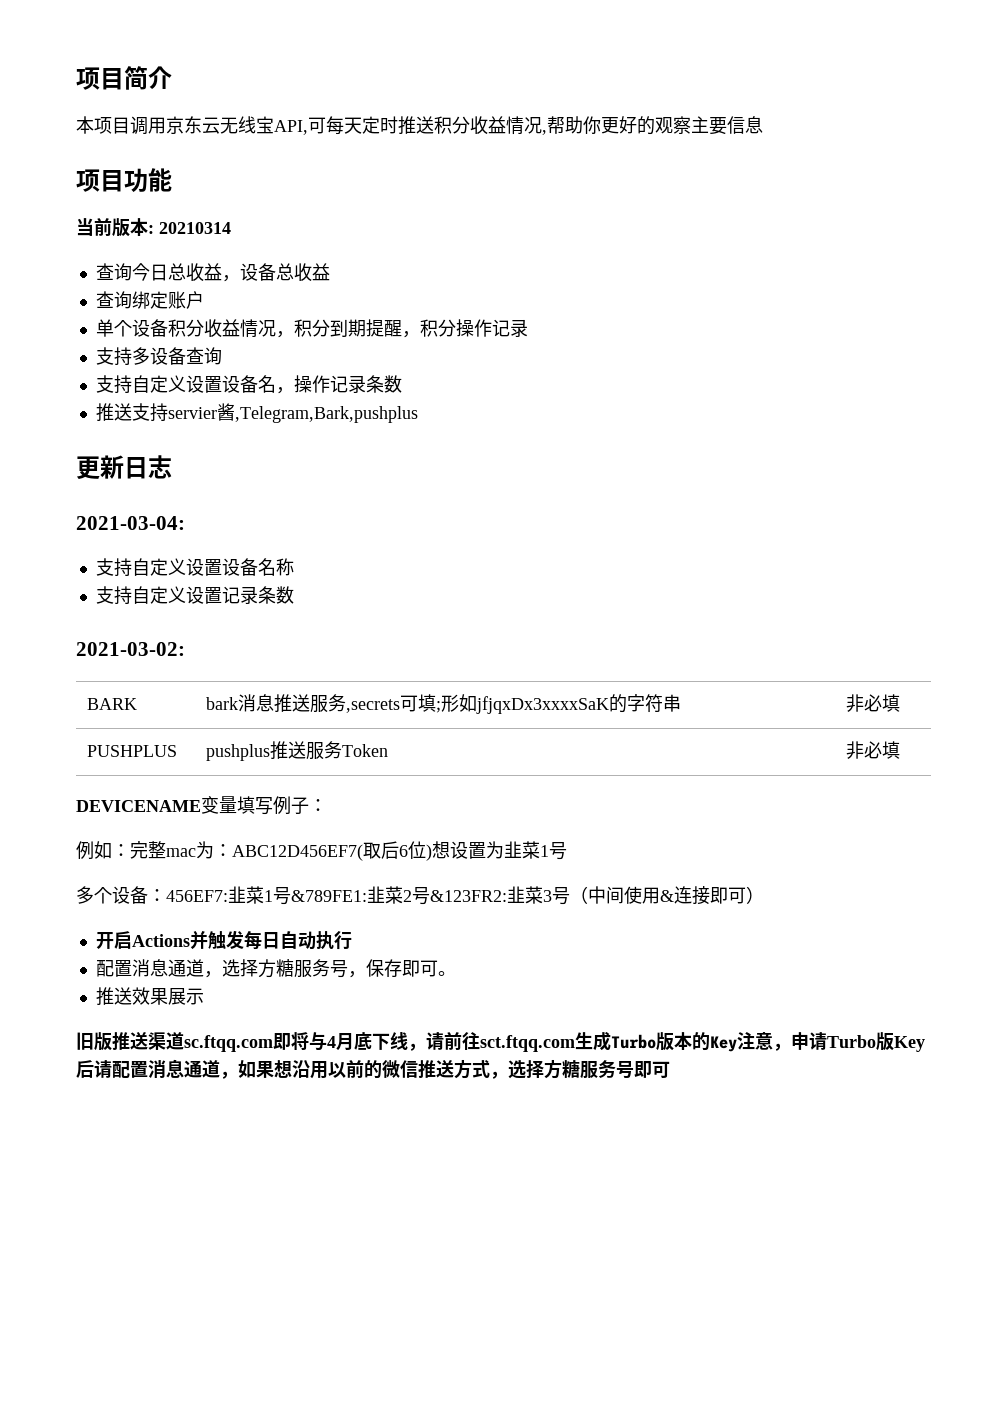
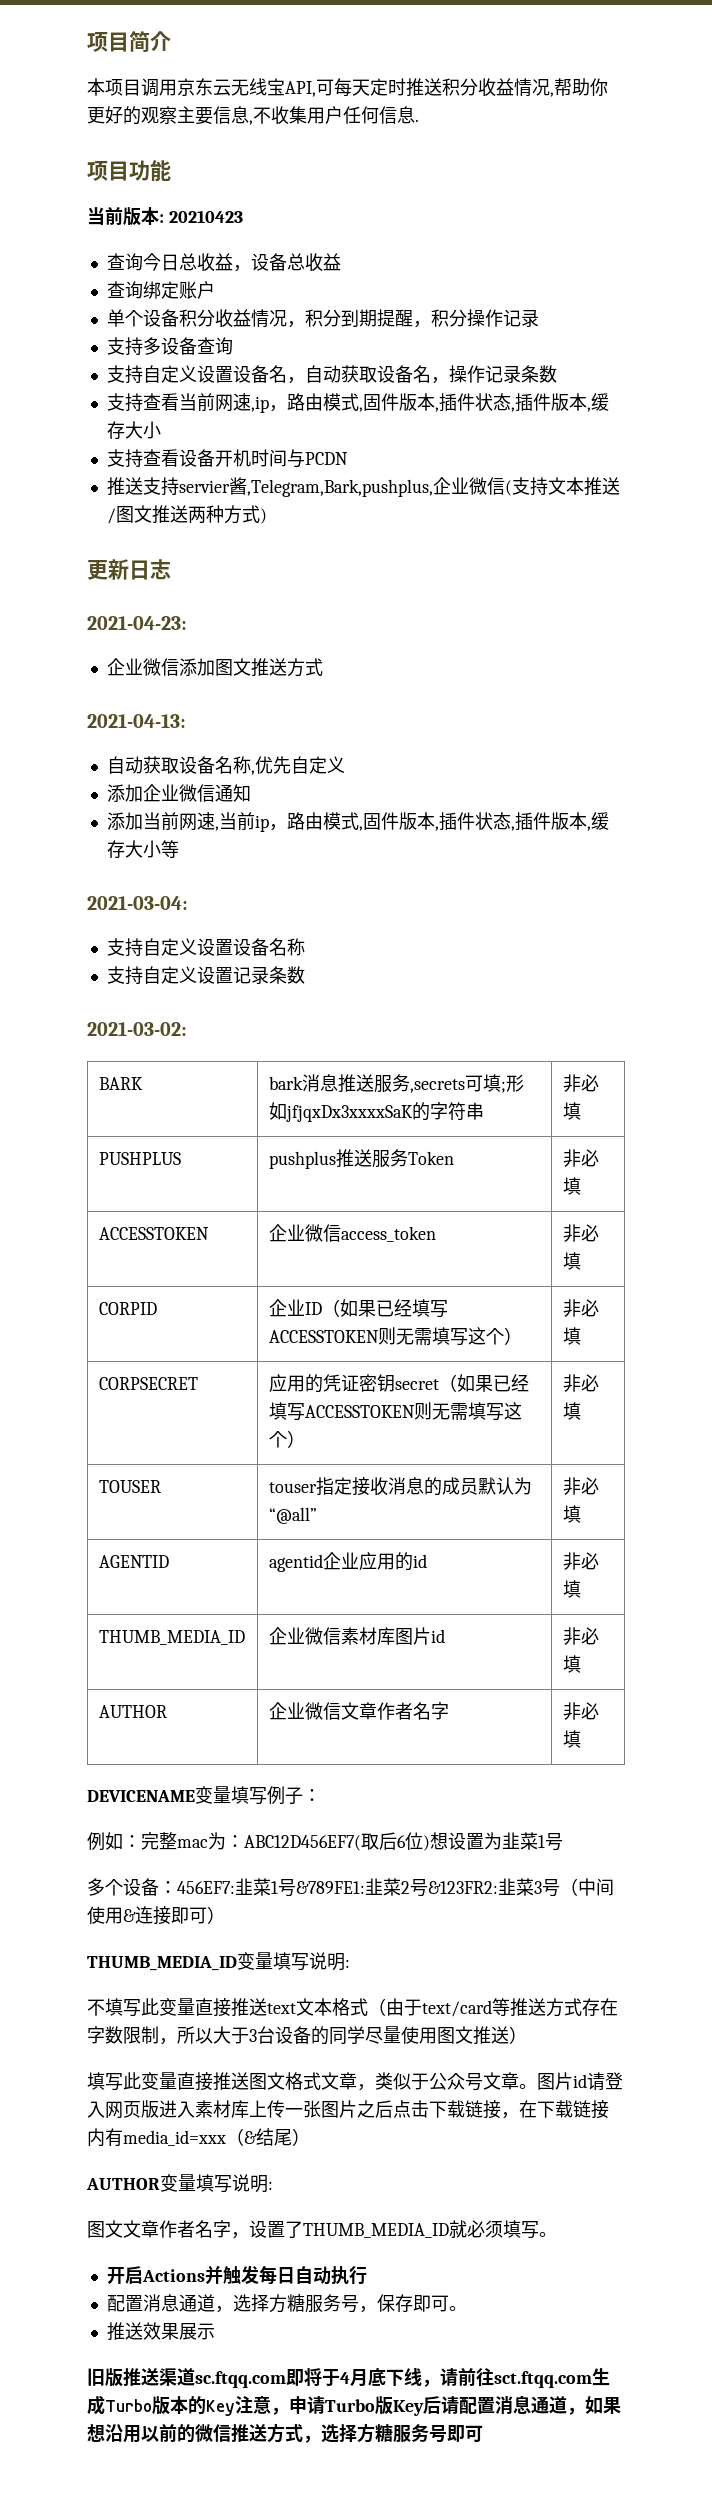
- 本项目调用京东云无线宝API,可每天定时推送积分收益情况,帮助你更好的观察主要信息
+ 本项目调用京东云无线宝API,可每天定时推送积分收益情况,帮助你更好的观察主要信息,不收集用户任何信息.
- 当前版本: 20210314
+ 当前版本: 20210423
- 支持自定义设置设备名，操作记录条数
+ 支持自定义设置设备名，自动获取设备名，操作记录条数
- 推送支持servier酱,Telegram,Bark,pushplus
+ 支持查看当前网速,ip，路由模式,固件版本,插件状态,插件版本,缓存大小
+ 支持查看设备开机时间与PCDN
+ 推送支持servier酱,Telegram,Bark,pushplus,企业微信(支持文本推送/图文推送两种方式)
  更新日志
+ 2021-04-23:
+ 企业微信添加图文推送方式
+ 2021-04-13:
+ 自动获取设备名称,优先自定义
+ 添加企业微信通知
+ 添加当前网速,当前ip，路由模式,固件版本,插件状态,插件版本,缓存大小等
+ ACCESSTOKEN | 企业微信access_token | 非必填
+ CORPID | 企业ID（如果已经填写ACCESSTOKEN则无需填写这个） | 非必填
+ CORPSECRET | 应用的凭证密钥secret（如果已经填写ACCESSTOKEN则无需填写这个） | 非必填
+ TOUSER | touser指定接收消息的成员默认为“@all” | 非必填
+ AGENTID | agentid企业应用的id | 非必填
+ THUMB_MEDIA_ID | 企业微信素材库图片id | 非必填
+ AUTHOR | 企业微信文章作者名字 | 非必填
+ THUMB_MEDIA_ID变量填写说明:
+ 不填写此变量直接推送text文本格式（由于text/card等推送方式存在字数限制，所以大于3台设备的同学尽量使用图文推送）
+ 填写此变量直接推送图文格式文章，类似于公众号文章。图片id请登入网页版进入素材库上传一张图片之后点击下载链接，在下载链接内有media_id=xxx（&结尾）
+ AUTHOR变量填写说明:
+ 图文文章作者名字，设置了THUMB_MEDIA_ID就必须填写。
- 旧版推送渠道sc.ftqq.com即将与4月底下线，请前往sct.ftqq.com生成Turbo版本的Key注意，申请Turbo版Key后请配置消息通道，如果想沿用以前的微信推送方式，选择方糖服务号即可
+ 旧版推送渠道sc.ftqq.com即将于4月底下线，请前往sct.ftqq.com生成Turbo版本的Key注意，申请Turbo版Key后请配置消息通道，如果想沿用以前的微信推送方式，选择方糖服务号即可

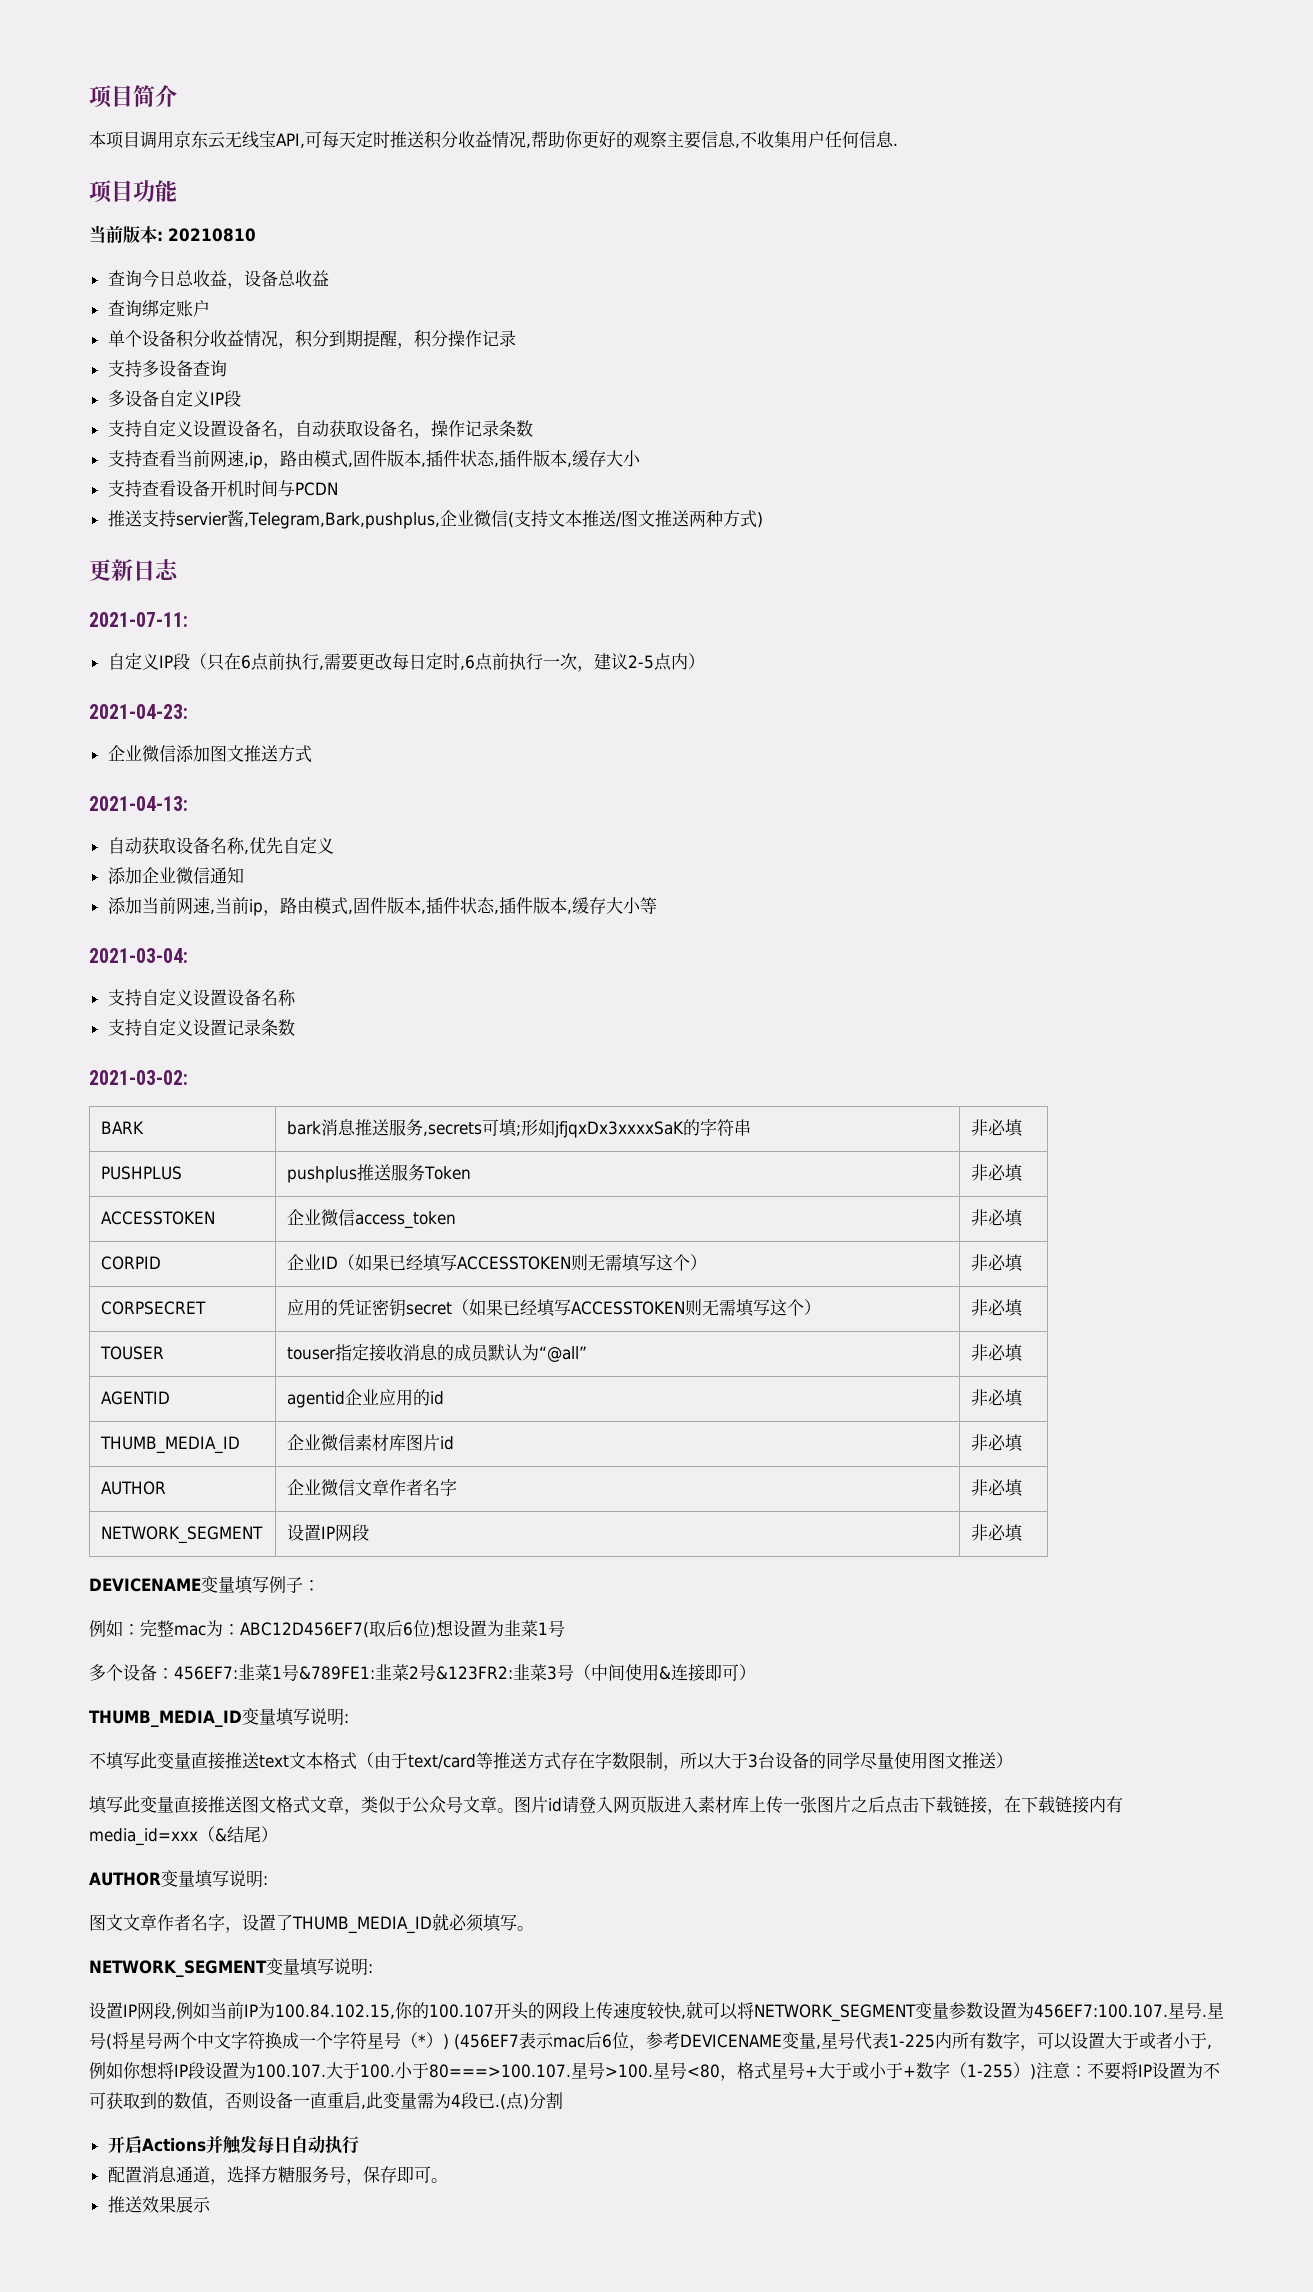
- 当前版本: 20210423
+ 当前版本: 20210810
+ 多设备自定义IP段
+ 2021-07-11:
+ 自定义IP段（只在6点前执行,需要更改每日定时,6点前执行一次，建议2-5点内）
+ NETWORK_SEGMENT | 设置IP网段 | 非必填
+ NETWORK_SEGMENT变量填写说明:
+ 设置IP网段,例如当前IP为100.84.102.15,你的100.107开头的网段上传速度较快,就可以将NETWORK_SEGMENT变量参数设置为456EF7:100.107.星号.星号(将星号两个中文字符换成一个字符星号（*）) (456EF7表示mac后6位，参考DEVICENAME变量,星号代表1-225内所有数字，可以设置大于或者小于,例如你想将IP段设置为100.107.大于100.小于80===>100.107.星号>100.星号<80，格式星号+大于或小于+数字（1-255）)注意：不要将IP设置为不可获取到的数值，否则设备一直重启,此变量需为4段已.(点)分割
- 旧版推送渠道sc.ftqq.com即将于4月底下线，请前往sct.ftqq.com生成Turbo版本的Key注意，申请Turbo版Key后请配置消息通道，如果想沿用以前的微信推送方式，选择方糖服务号即可

